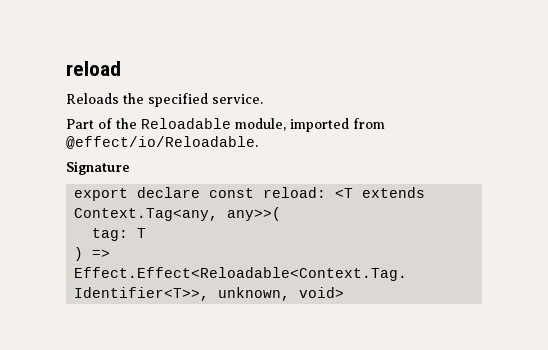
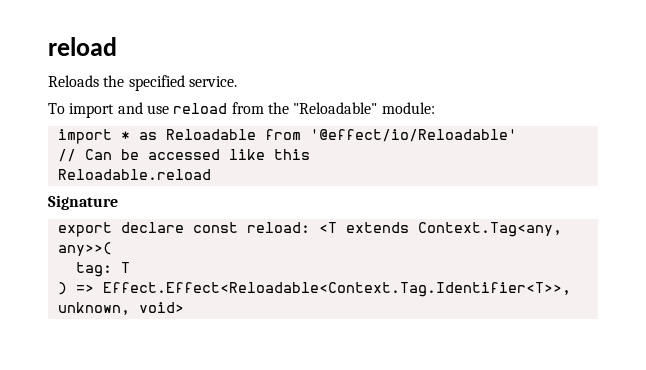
- Part of the Reloadable module, imported from @effect/io/Reloadable.
+ To import and use reload from the "Reloadable" module:
+ import * as Reloadable from '@effect/io/Reloadable'
+ // Can be accessed like this
+ Reloadable.reload

